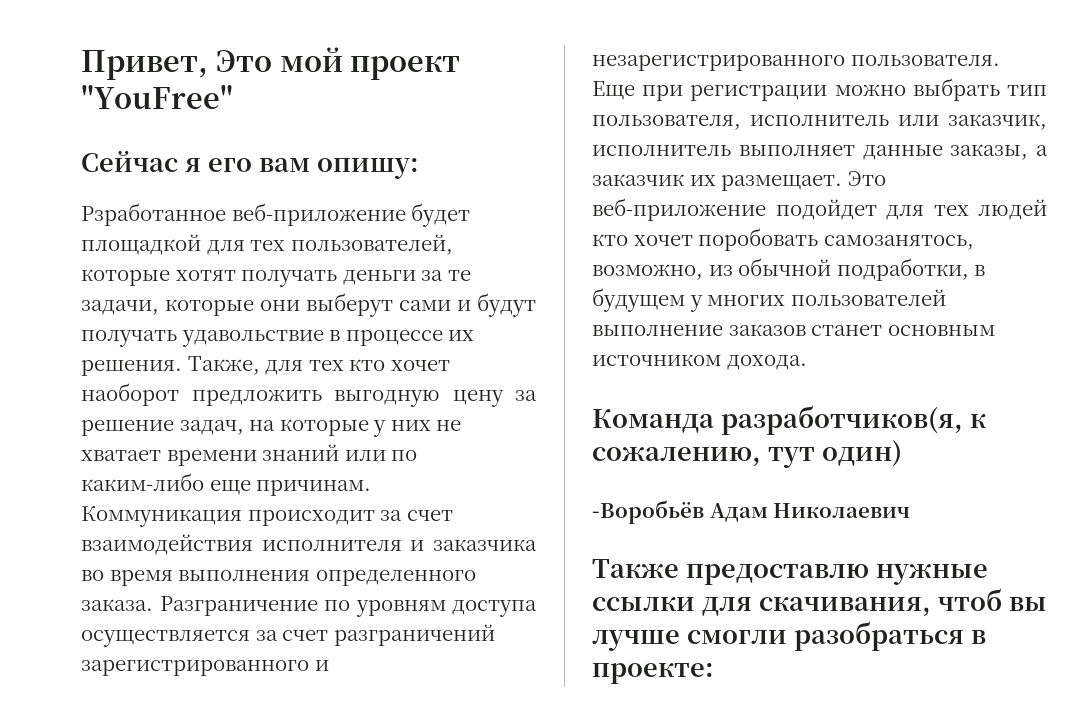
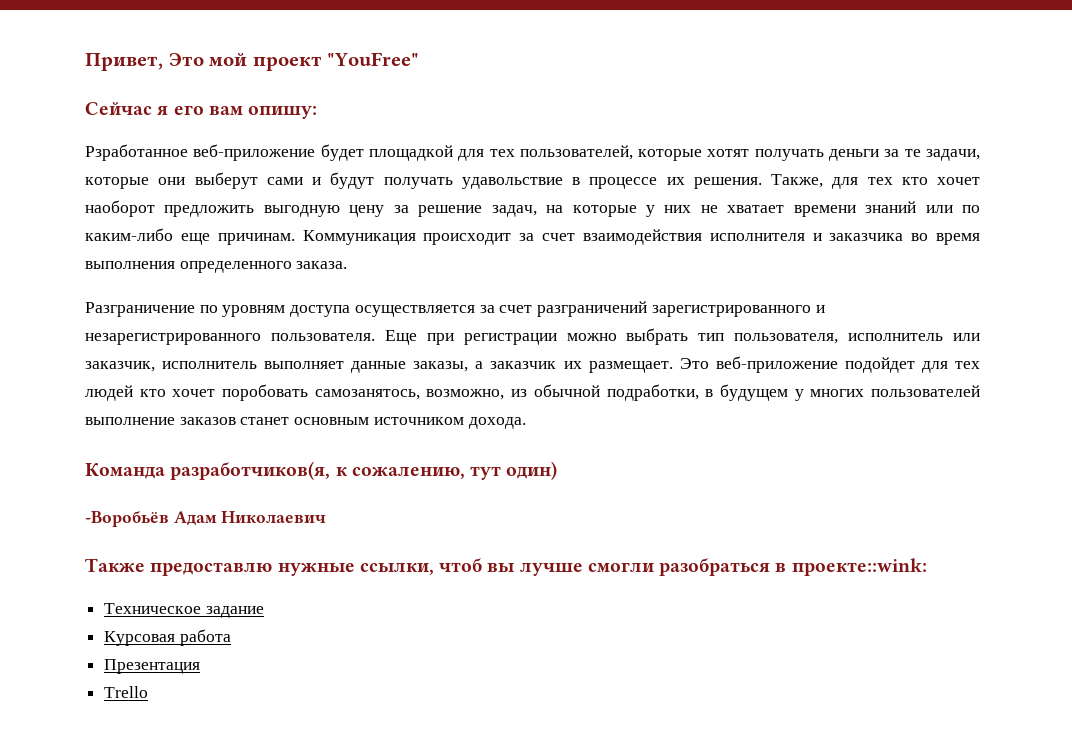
- Коммуникация происходит за счет взаимодействия исполнителя и заказчика во время выполнения определенного заказа. Разграничение по уровням доступа осуществляется за счет разграничений зарегистрированного и незарегистрированного пользователя.
+ Коммуникация происходит за счет взаимодействия исполнителя и заказчика во время выполнения определенного заказа.
+ Разграничение по уровням доступа осуществляется за счет разграничений зарегистрированного и незарегистрированного пользователя.
- Также предоставлю нужные ссылки для скачивания, чтоб вы лучше смогли разобраться в проекте:
+ Также предоставлю нужные ссылки, чтоб вы лучше смогли разобраться в проекте::wink:
+ Техническое задание
+ Курсовая работа
+ Презентация
+ Trello

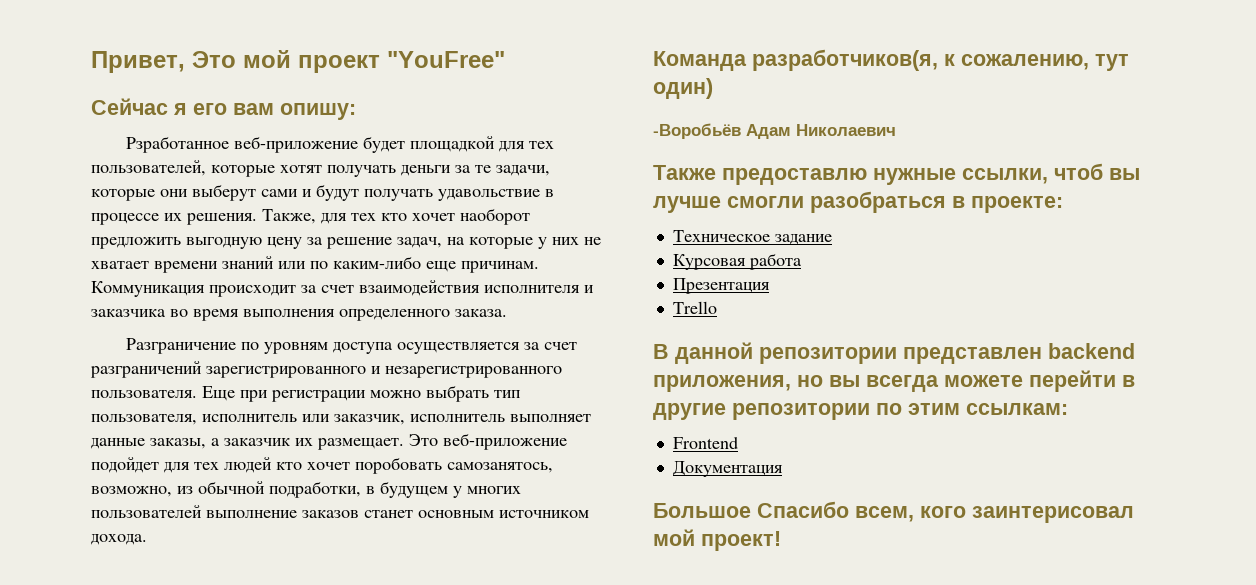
- Также предоставлю нужные ссылки, чтоб вы лучше смогли разобраться в проекте::wink:
+ Также предоставлю нужные ссылки, чтоб вы лучше смогли разобраться в проекте:
+ В данной репозитории представлен backend приложения, но вы всегда можете перейти в другие репозитории по этим ссылкам:
+ Frontend
+ Документация
+ Большое Спасибо всем, кого заинтерисовал мой проект!

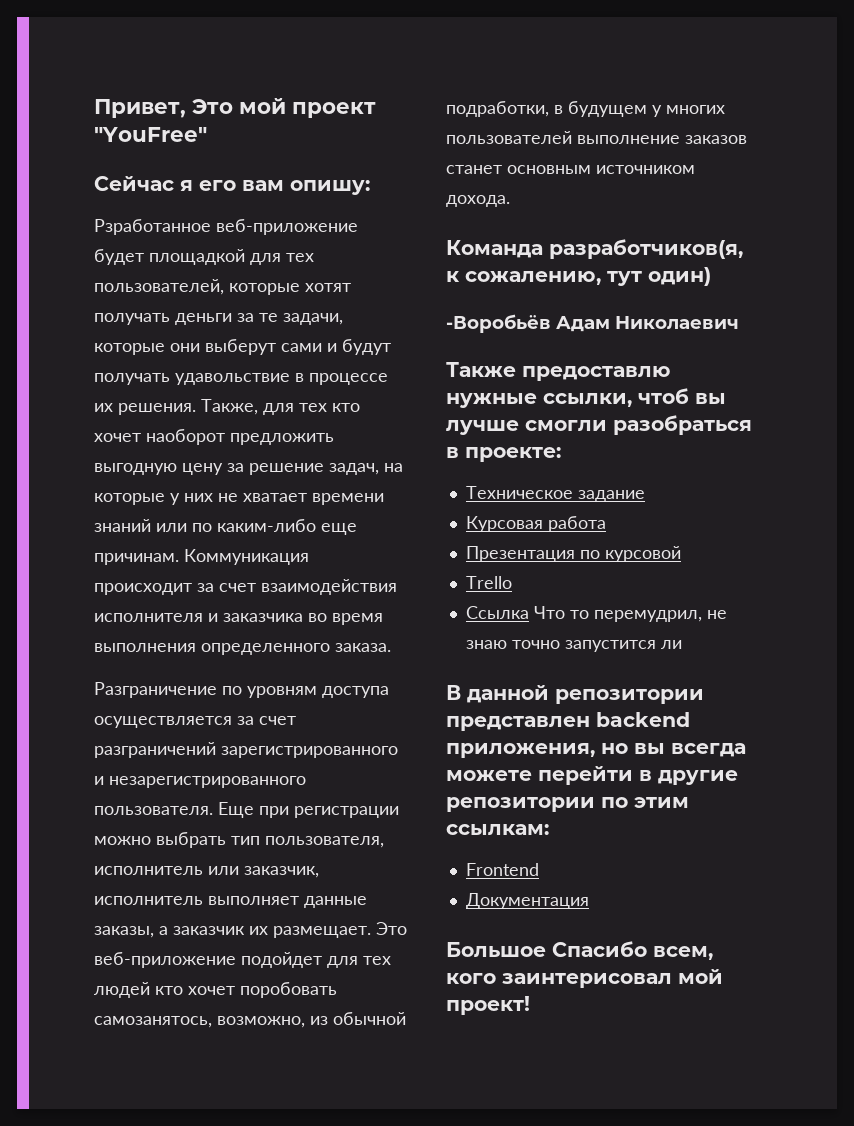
- Презентация
+ Презентация по курсовой
+ Ссылка Что то перемудрил, не знаю точно запустится ли

